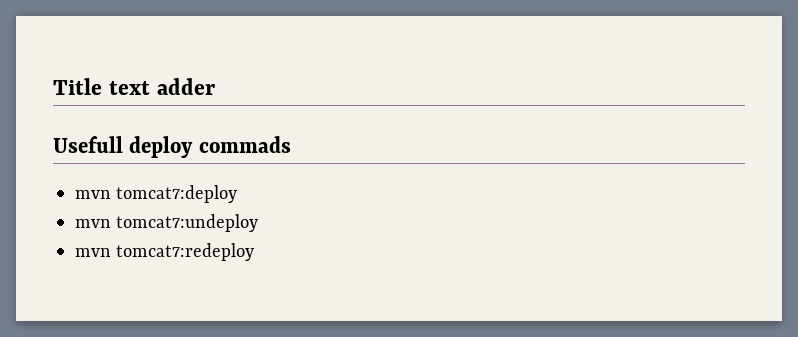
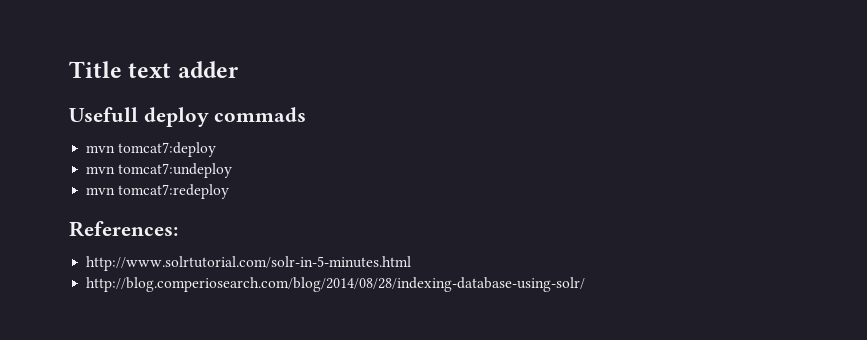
+ References:
+ http://www.solrtutorial.com/solr-in-5-minutes.html
+ http://blog.comperiosearch.com/blog/2014/08/28/indexing-database-using-solr/

